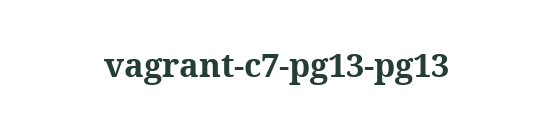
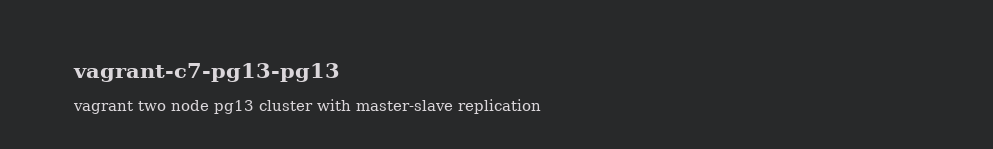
+ vagrant two node pg13 cluster with master-slave replication

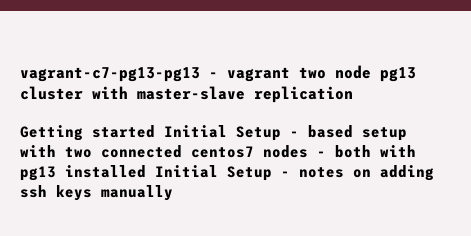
- vagrant-c7-pg13-pg13
- vagrant two node pg13 cluster with master-slave replication
+ vagrant-c7-pg13-pg13 - vagrant two node pg13 cluster with master-slave replication
+ Getting started Initial Setup - based setup with two connected centos7 nodes - both with pg13 installed Initial Setup - notes on adding ssh keys manually

